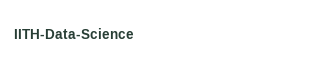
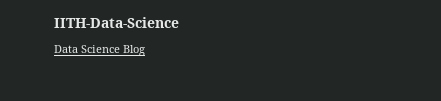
+ Data Science Blog

